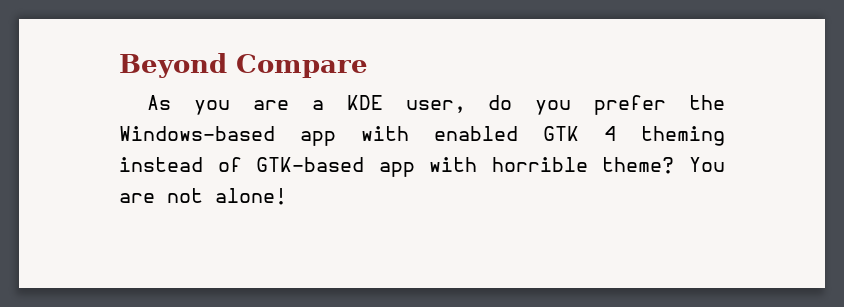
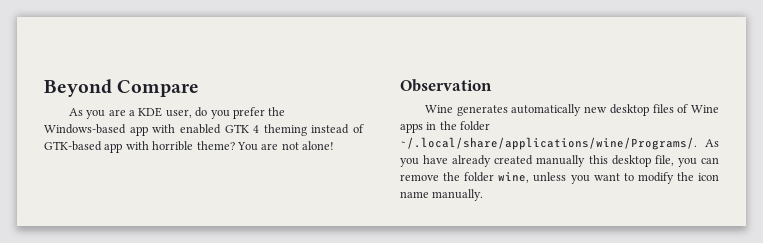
+ Observation
+ Wine generates automatically new desktop files of Wine apps in the folder ~/.local/share/applications/wine/Programs/. As you have already created manually this desktop file, you can remove the folder wine, unless you want to modify the icon name manually.

